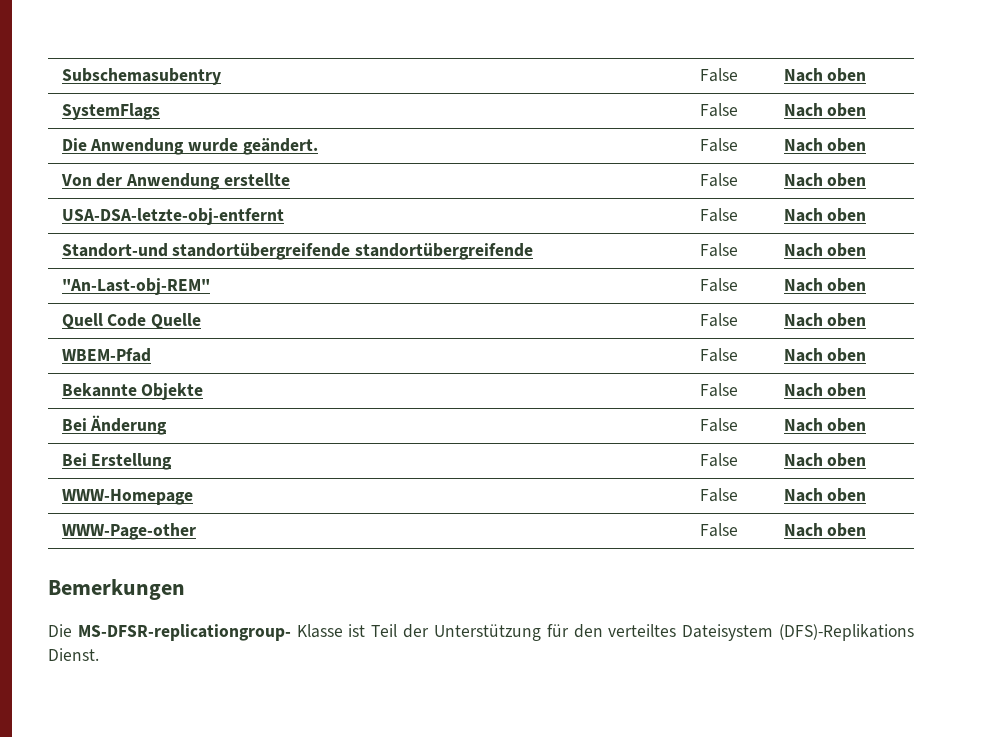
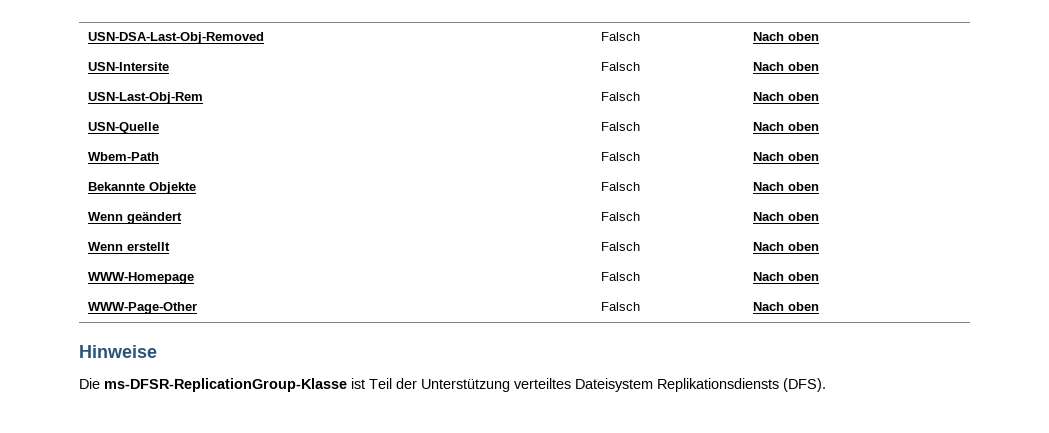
- Subschemasubentry | False | Nach oben
- SystemFlags | False | Nach oben
- Die Anwendung wurde geändert. | False | Nach oben
- Von der Anwendung erstellte | False | Nach oben
- USA-DSA-letzte-obj-entfernt | False | Nach oben
- Standort-und standortübergreifende standortübergreifende | False | Nach oben
- "An-Last-obj-REM" | False | Nach oben
- Quell Code Quelle | False | Nach oben
- WBEM-Pfad | False | Nach oben
+ USN-DSA-Last-Obj-Removed | Falsch | Nach oben
+ USN-Intersite | Falsch | Nach oben
+ USN-Last-Obj-Rem | Falsch | Nach oben
+ USN-Quelle | Falsch | Nach oben
+ Wbem-Path | Falsch | Nach oben
- Bekannte Objekte | False | Nach oben
- Bei Änderung | False | Nach oben
- Bei Erstellung | False | Nach oben
+ Bekannte Objekte | Falsch | Nach oben
+ Wenn geändert | Falsch | Nach oben
+ Wenn erstellt | Falsch | Nach oben
- WWW-Homepage | False | Nach oben
- WWW-Page-other | False | Nach oben
- Bemerkungen
- Die MS-DFSR-replicationgroup- Klasse ist Teil der Unterstützung für den verteiltes Dateisystem (DFS)-Replikations Dienst.
+ WWW-Homepage | Falsch | Nach oben
+ WWW-Page-Other | Falsch | Nach oben
+ Hinweise
+ Die ms-DFSR-ReplicationGroup-Klasse ist Teil der Unterstützung verteiltes Dateisystem Replikationsdiensts (DFS).

